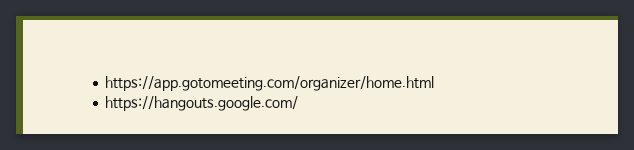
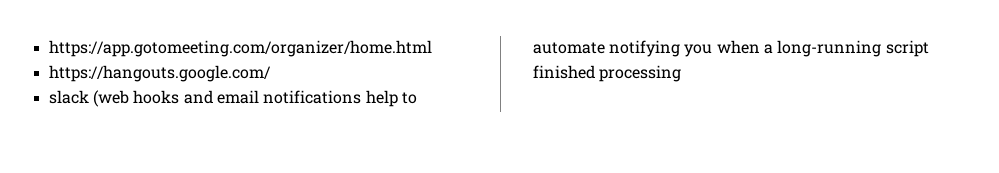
+ slack (web hooks and email notifications help to automate notifying you when a long-running script finished processing

